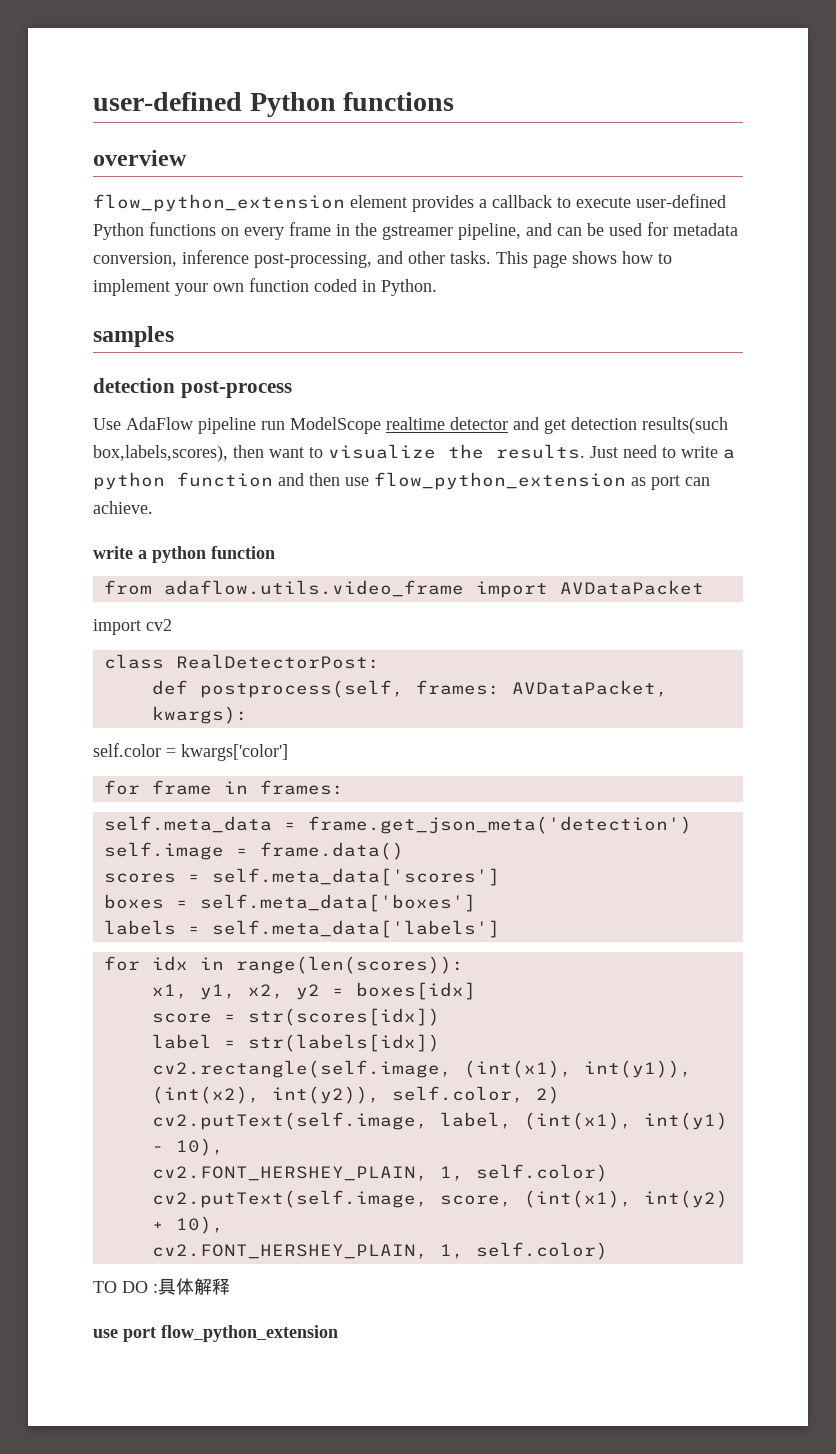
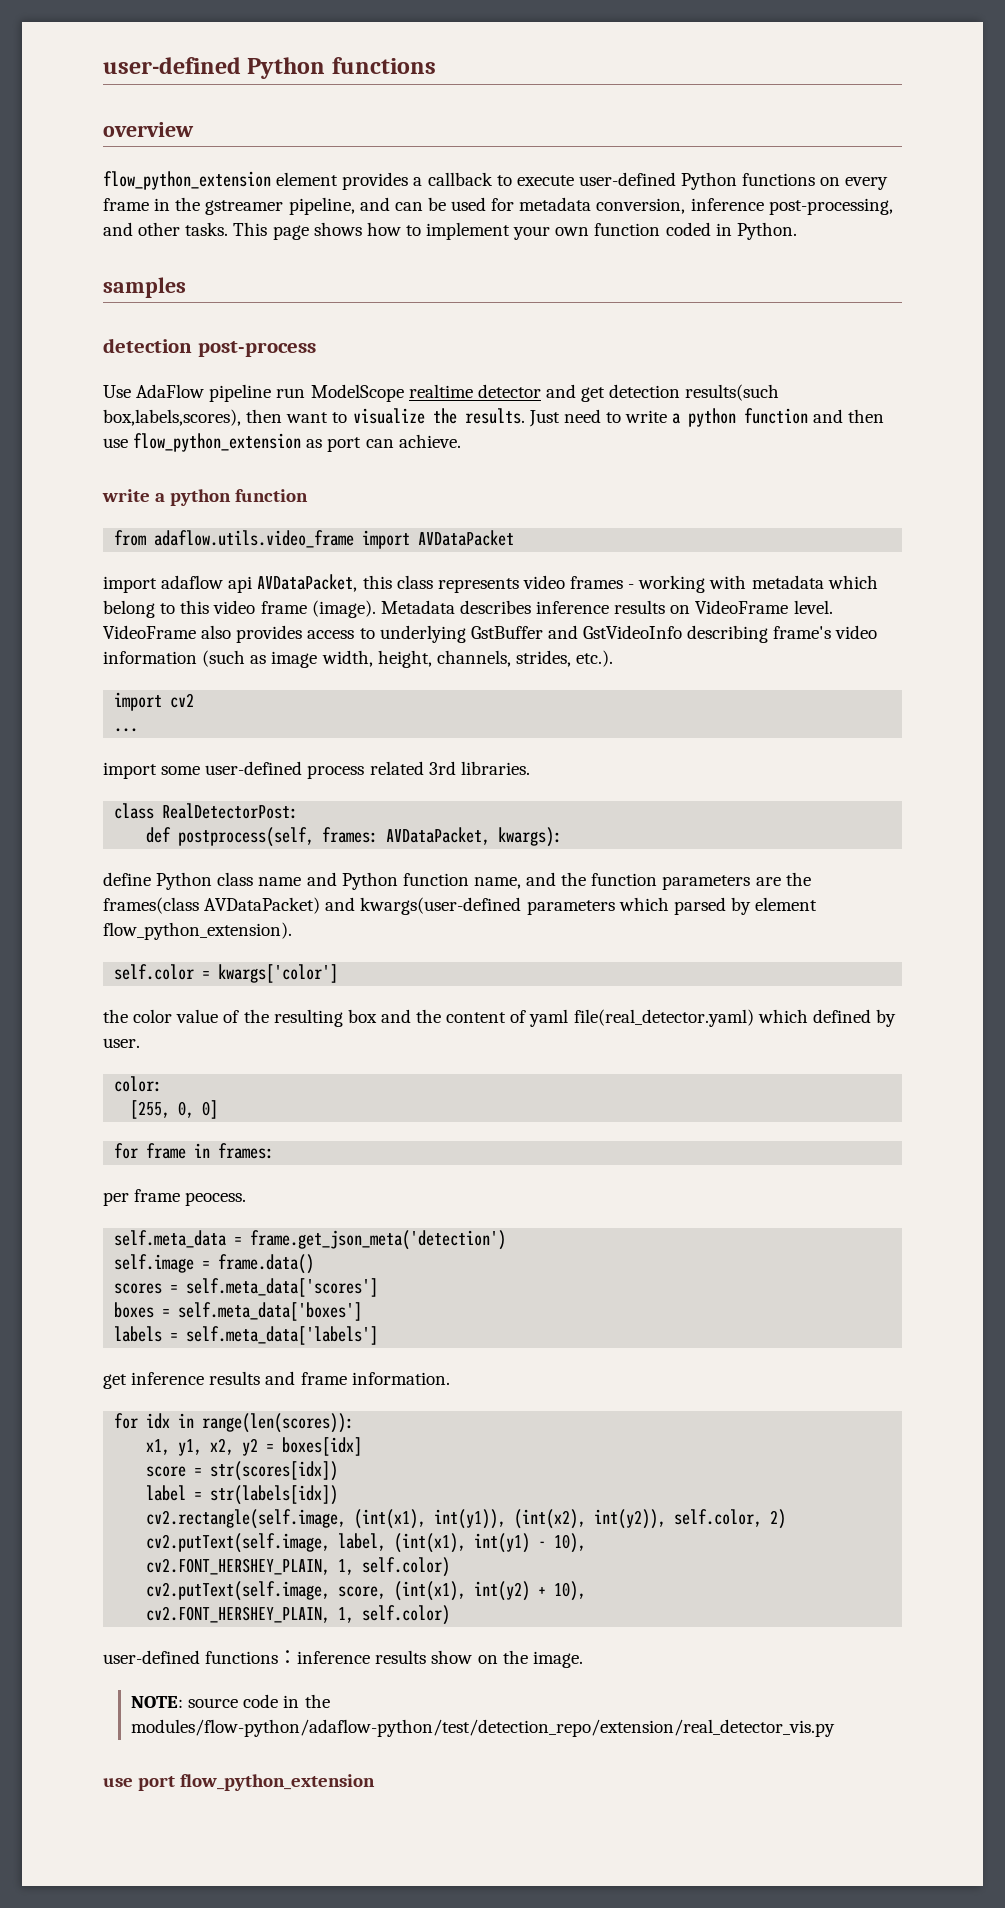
+ import adaflow api AVDataPacket, this class represents video frames - working with metadata which belong to this video frame (image). Metadata describes inference results on VideoFrame level. VideoFrame also provides access to underlying GstBuffer and GstVideoInfo describing frame's video information (such as image width, height, channels, strides, etc.).
  import cv2
+ ...
+ import some user-defined process related 3rd libraries.
+ define Python class name and Python function name, and the function parameters are the frames(class AVDataPacket) and kwargs(user-defined parameters which parsed by element flow_python_extension).
  self.color = kwargs['color']
+ the color value of the resulting box and the content of yaml file(real_detector.yaml) which defined by user.
+ color:
+ [255, 0, 0]
+ per frame peocess.
+ get inference results and frame information.
- TO DO :具体解释
+ user-defined functions：inference results show on the image.
+ NOTE: source code in the modules/flow-python/adaflow-python/test/detection_repo/extension/real_detector_vis.py

